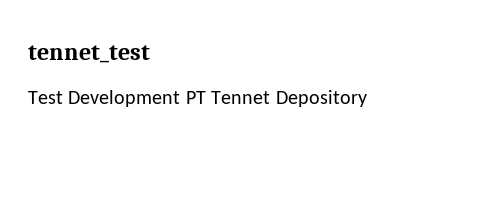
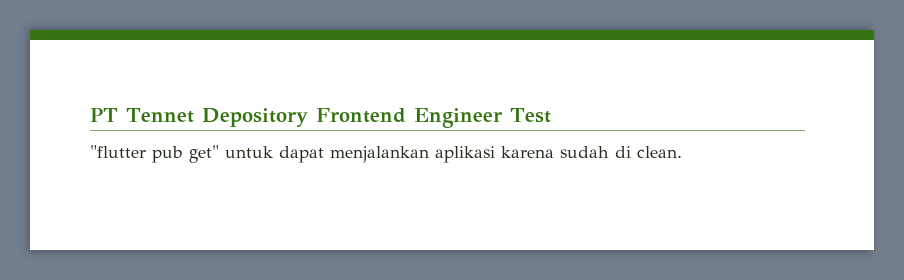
- tennet_test
- Test Development PT Tennet Depository
+ PT Tennet Depository Frontend Engineer Test
+ "flutter pub get" untuk dapat menjalankan aplikasi karena sudah di clean.

